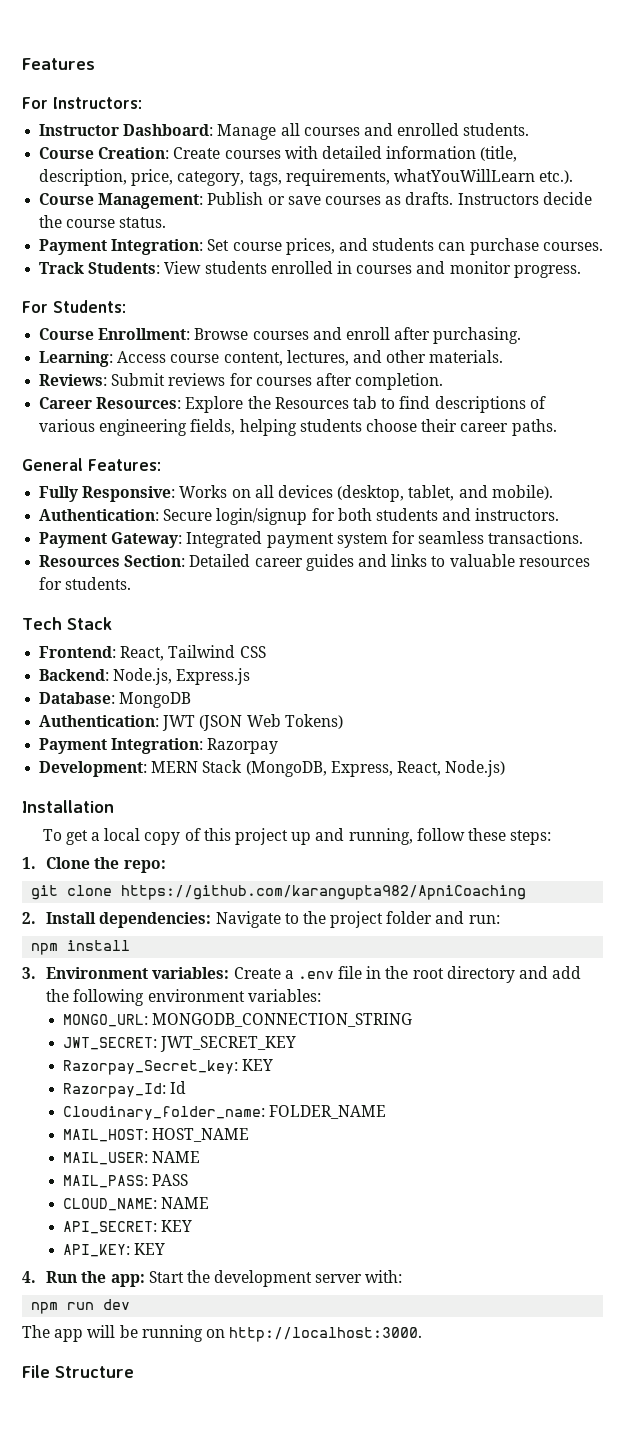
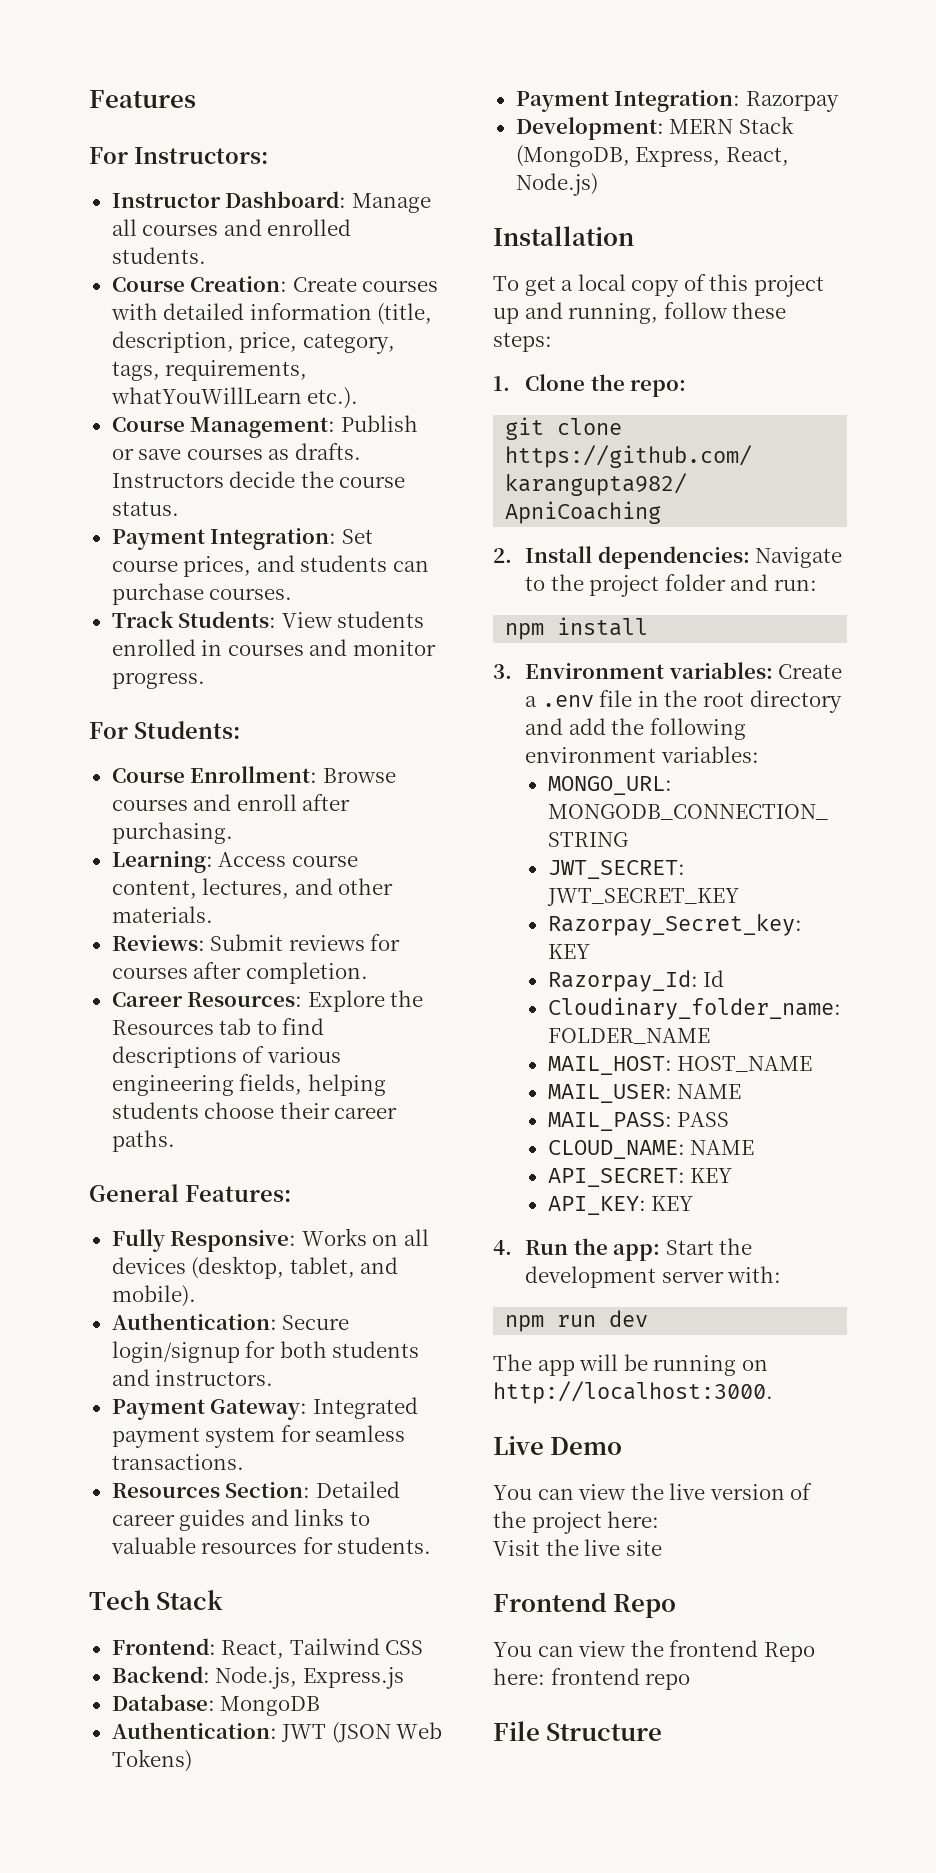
+ Live Demo
+ You can view the live version of the project here:
+ Visit the live site
+ Frontend Repo
+ You can view the frontend Repo here: frontend repo

